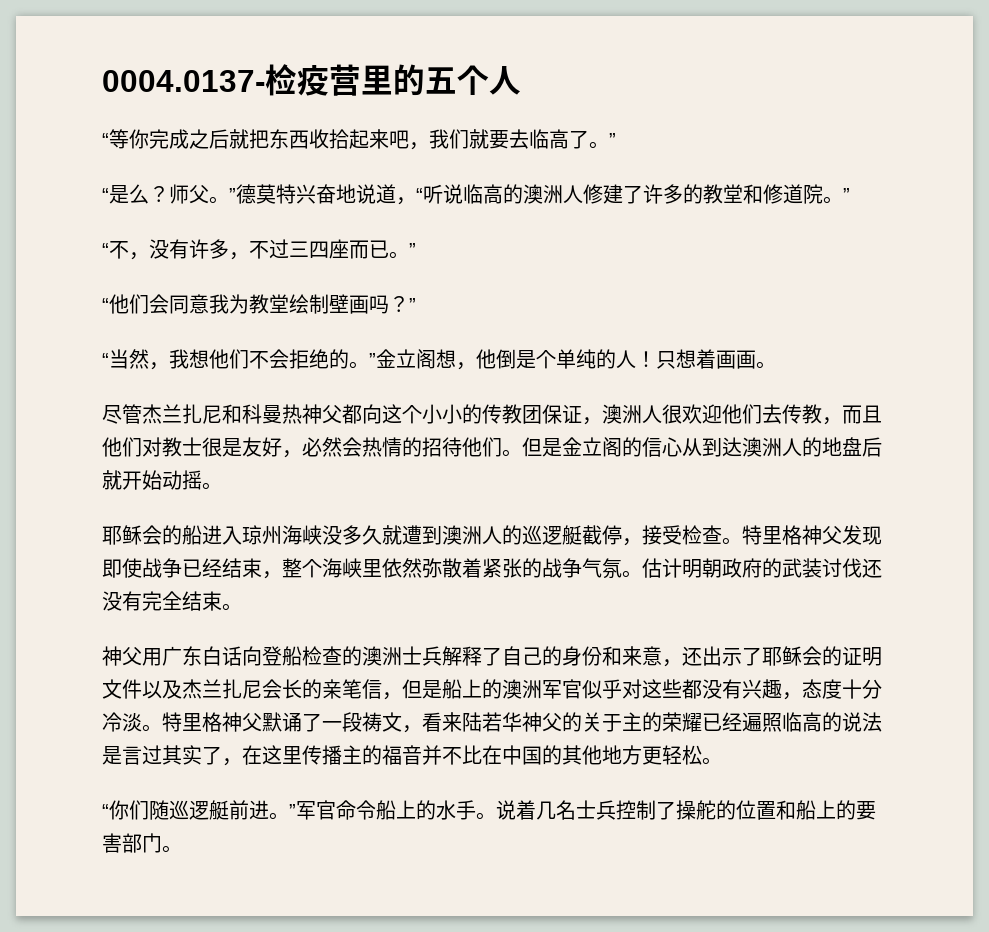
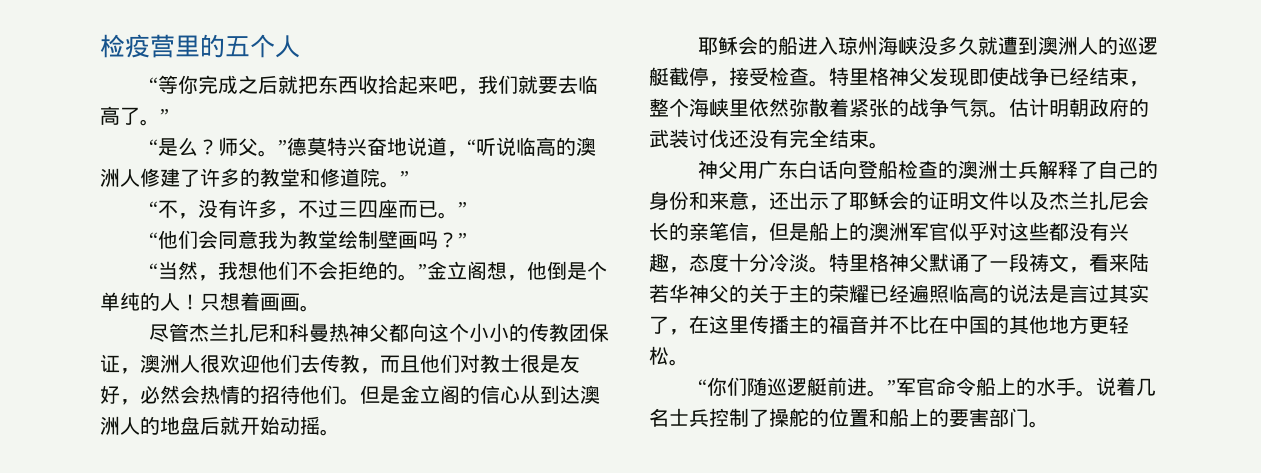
- 0004.0137-检疫营里的五个人
+ 检疫营里的五个人

